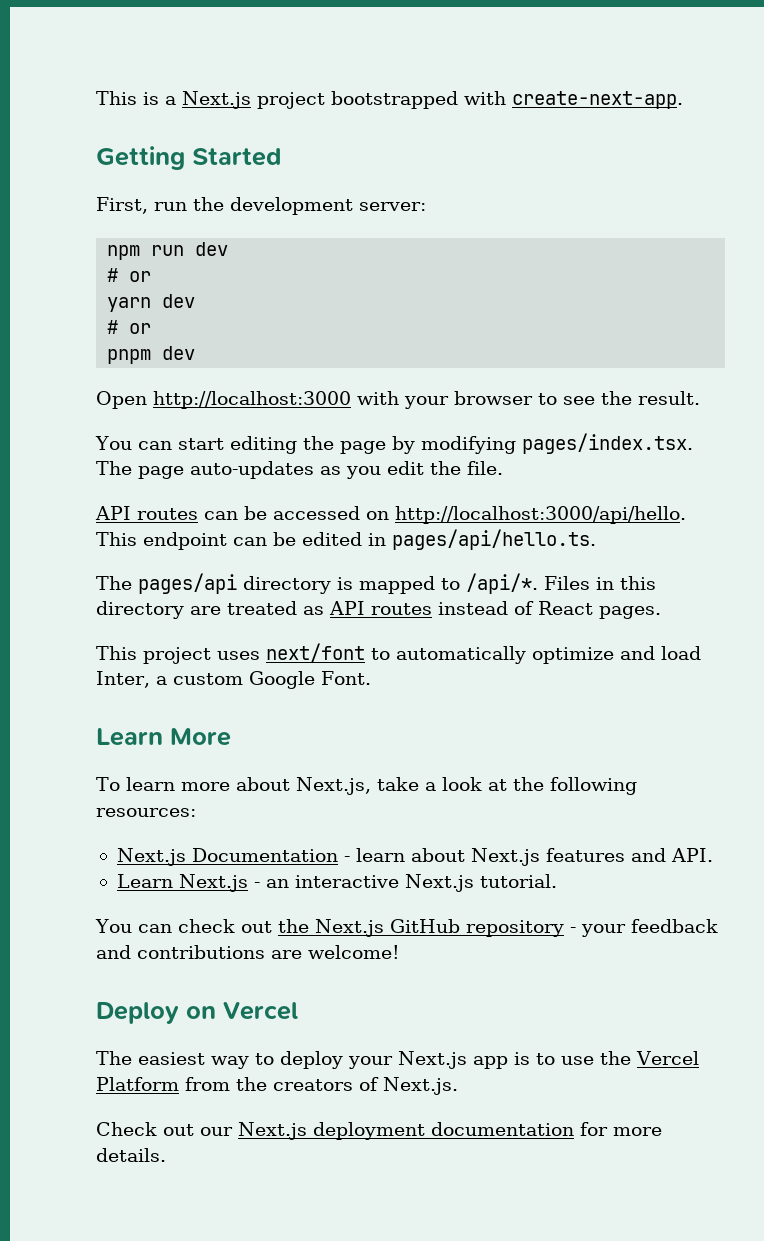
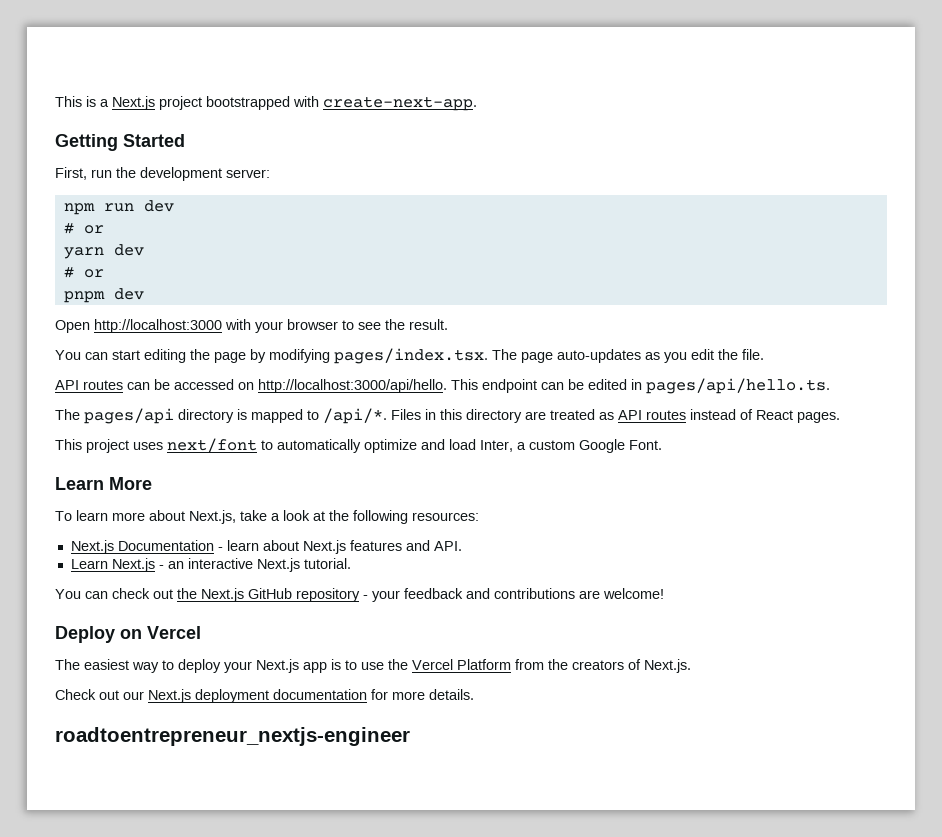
+ roadtoentrepreneur_nextjs-engineer

